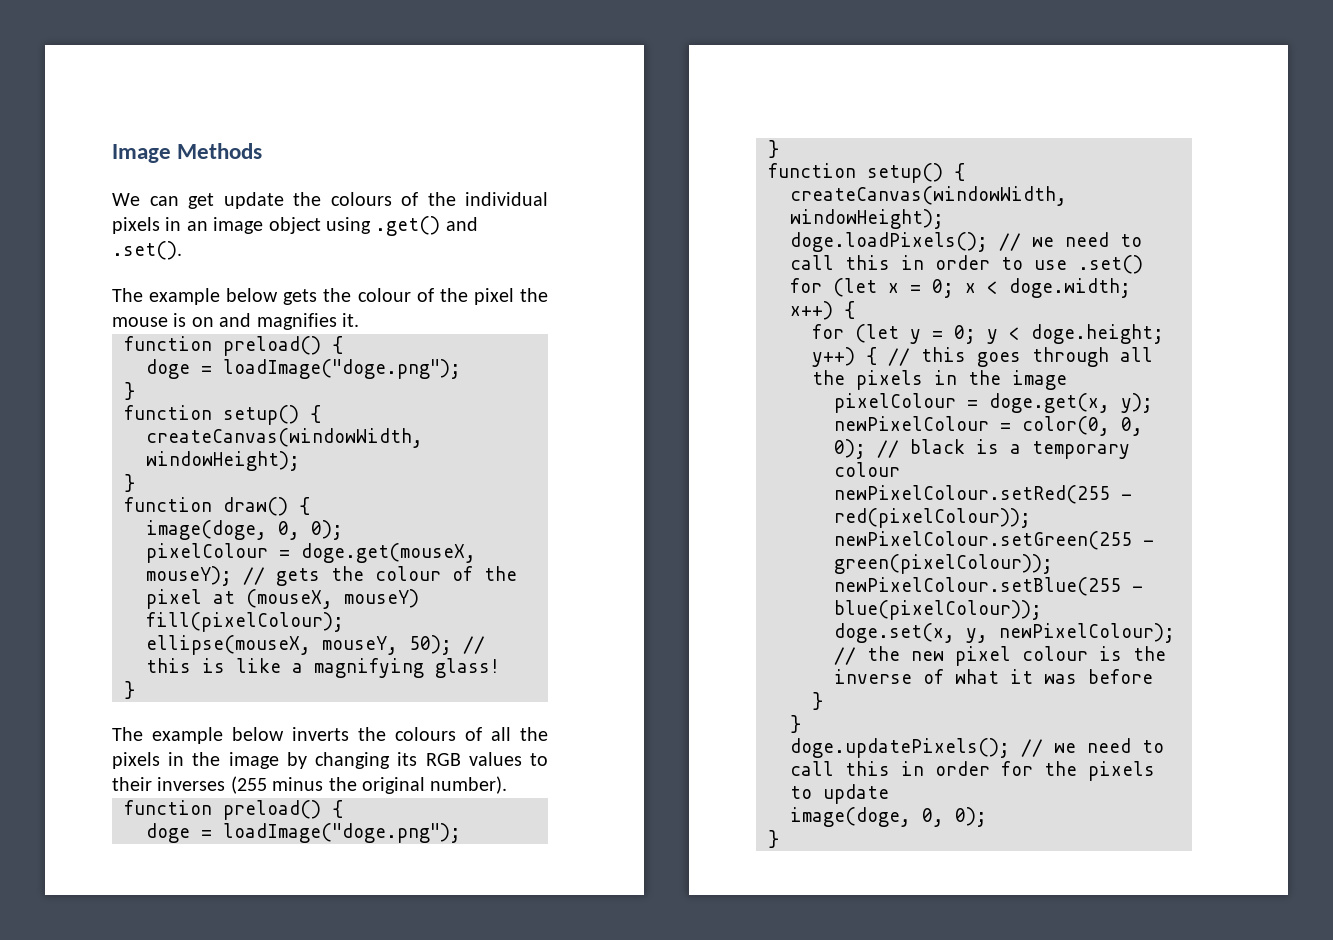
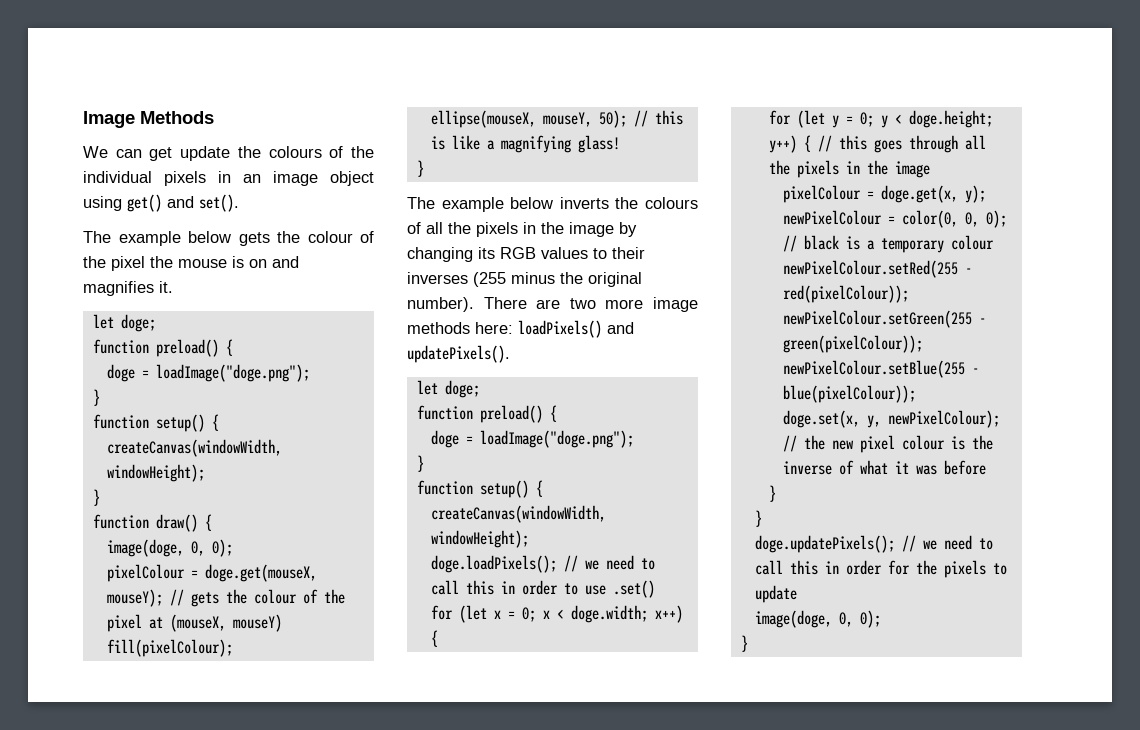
- We can get update the colours of the individual pixels in an image object using .get() and .set().
+ We can get update the colours of the individual pixels in an image object using get() and set().
  The example below gets the colour of the pixel the mouse is on and magnifies it.
+ let doge;
+ There are two more image methods here: loadPixels() and updatePixels().
+ let doge;

